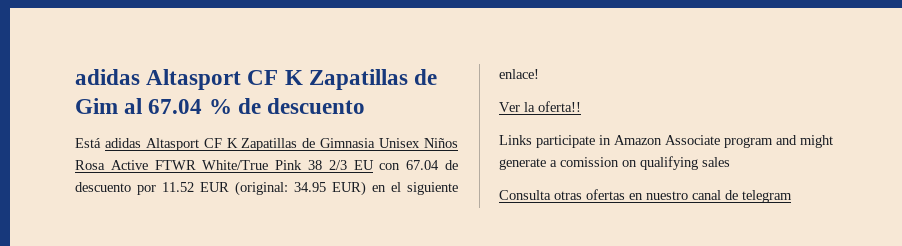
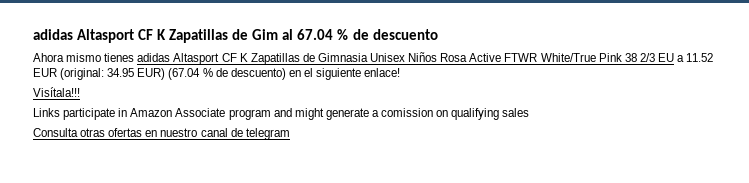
- Está adidas Altasport CF K Zapatillas de Gimnasia Unisex Niños Rosa Active FTWR White/True Pink 38 2/3 EU con 67.04 de descuento por 11.52 EUR (original: 34.95 EUR) en el siguiente enlace!
+ Ahora mismo tienes adidas Altasport CF K Zapatillas de Gimnasia Unisex Niños Rosa Active FTWR White/True Pink 38 2/3 EU a 11.52 EUR (original: 34.95 EUR) (67.04 % de descuento) en el siguiente enlace!
- Ver la oferta!!
+ Visítala!!!

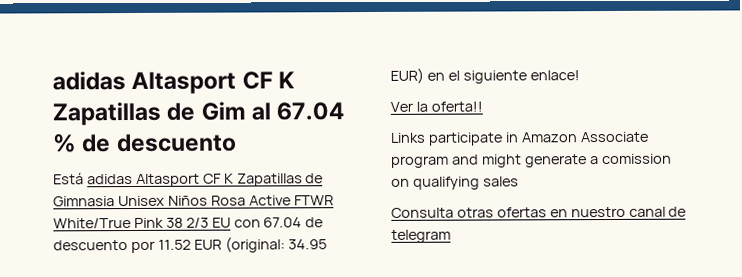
- Ahora mismo tienes adidas Altasport CF K Zapatillas de Gimnasia Unisex Niños Rosa Active FTWR White/True Pink 38 2/3 EU a 11.52 EUR (original: 34.95 EUR) (67.04 % de descuento) en el siguiente enlace!
+ Está adidas Altasport CF K Zapatillas de Gimnasia Unisex Niños Rosa Active FTWR White/True Pink 38 2/3 EU con 67.04 de descuento por 11.52 EUR (original: 34.95 EUR) en el siguiente enlace!
- Visítala!!!
+ Ver la oferta!!

